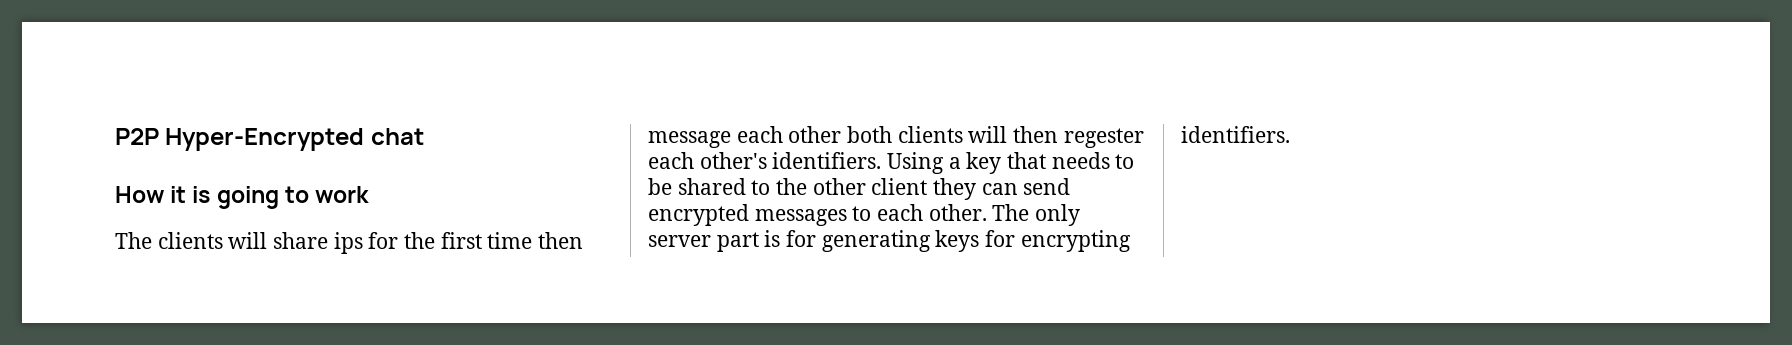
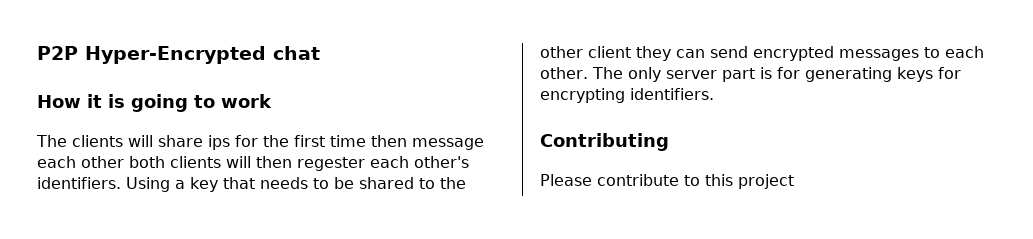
+ Contributing
+ Please contribute to this project

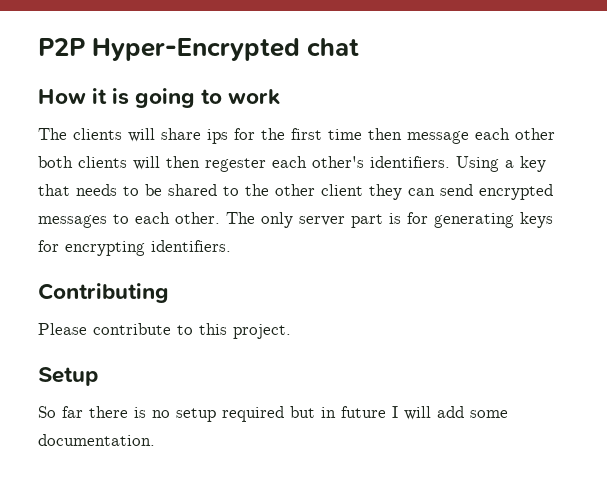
- Please contribute to this project
+ Please contribute to this project.
+ Setup
+ So far there is no setup required but in future I will add some documentation.

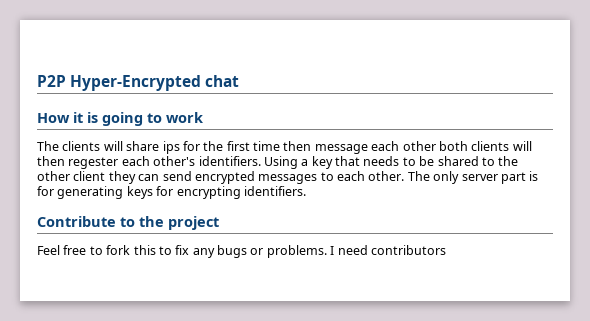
- Contributing
- Please contribute to this project.
- Setup
- So far there is no setup required but in future I will add some documentation.
+ Contribute to the project
+ Feel free to fork this to fix any bugs or problems. I need contributors

